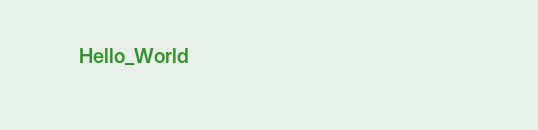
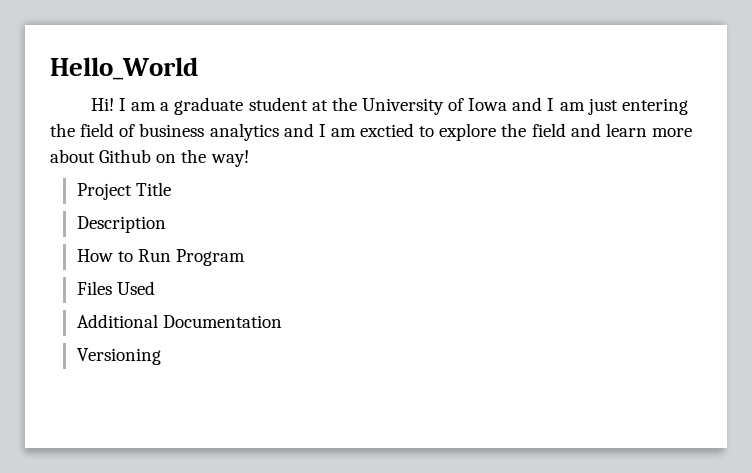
+ Hi! I am a graduate student at the University of Iowa and I am just entering the field of business analytics and I am exctied to explore the field and learn more about Github on the way!
+ Project Title
+ Description
+ How to Run Program
+ Files Used
+ Additional Documentation
+ Versioning

